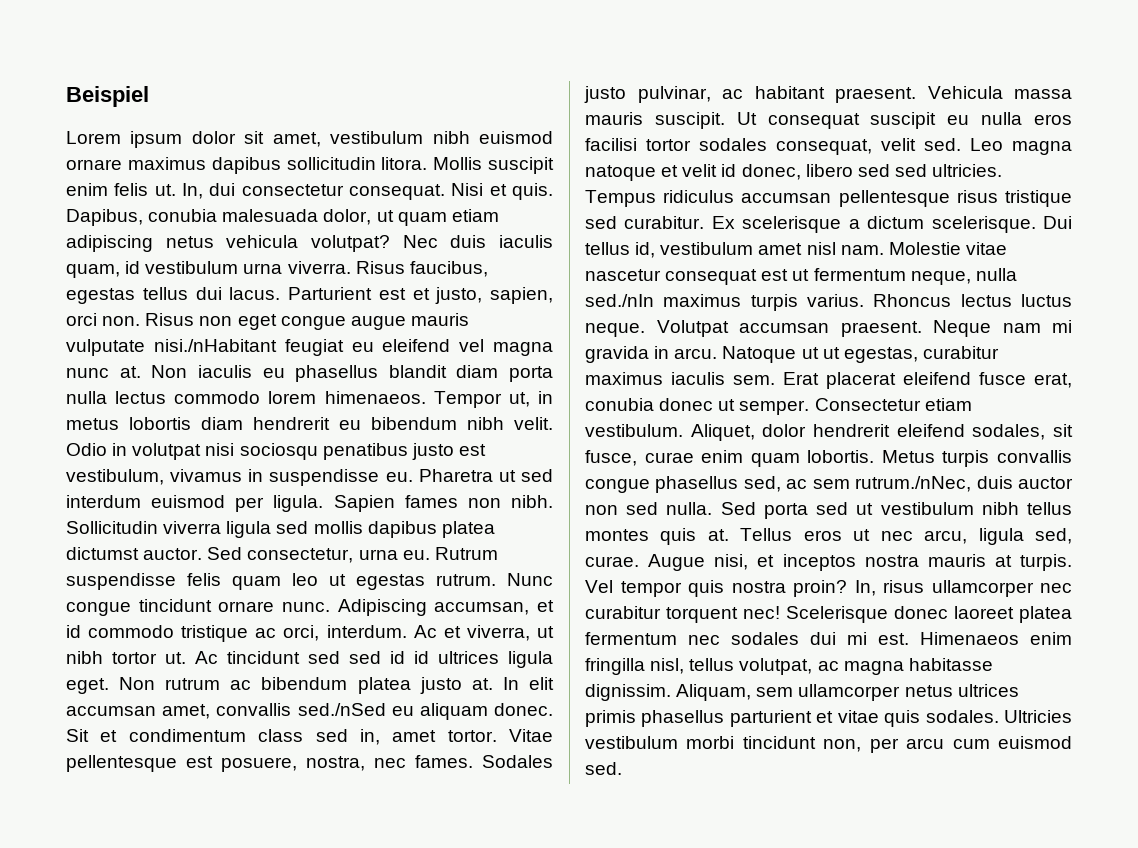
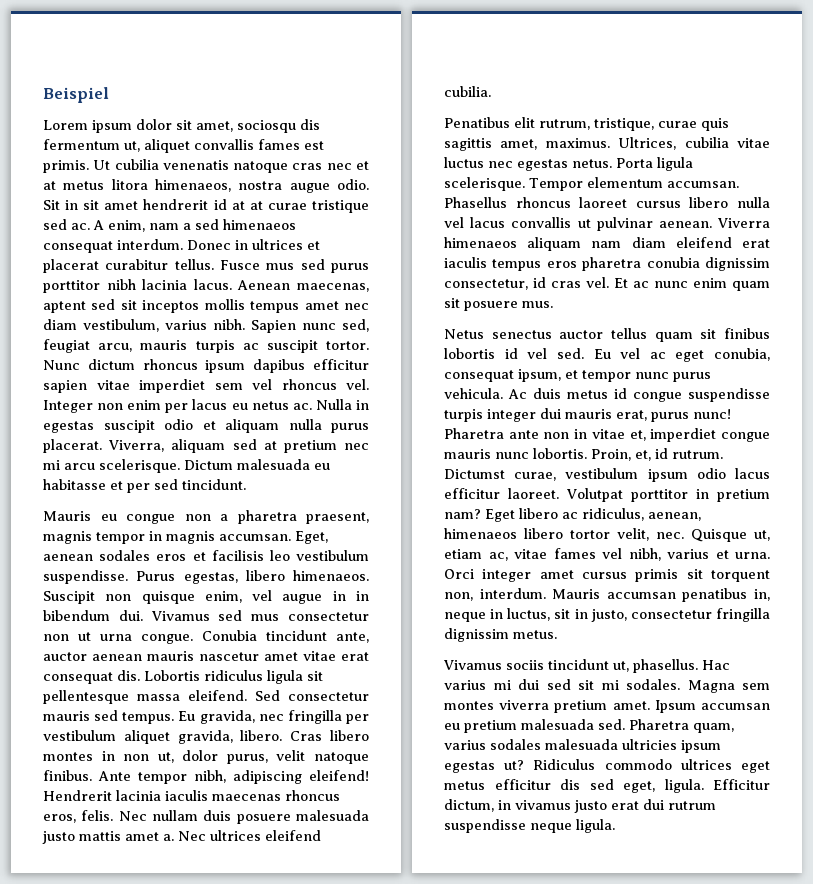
- Lorem ipsum dolor sit amet, vestibulum nibh euismod ornare maximus dapibus sollicitudin litora. Mollis suscipit enim felis ut. In, dui consectetur consequat. Nisi et quis. Dapibus, conubia malesuada dolor, ut quam etiam adipiscing netus vehicula volutpat? Nec duis iaculis quam, id vestibulum urna viverra. Risus faucibus, egestas tellus dui lacus. Parturient est et justo, sapien, orci non. Risus non eget congue augue mauris vulputate nisi./nHabitant feugiat eu eleifend vel magna nunc at. Non iaculis eu phasellus blandit diam porta nulla lectus commodo lorem himenaeos. Tempor ut, in metus lobortis diam hendrerit eu bibendum nibh velit. Odio in volutpat nisi sociosqu penatibus justo est vestibulum, vivamus in suspendisse eu. Pharetra ut sed interdum euismod per ligula. Sapien fames non nibh. Sollicitudin viverra ligula sed mollis dapibus platea dictumst auctor. Sed consectetur, urna eu. Rutrum suspendisse felis quam leo ut egestas rutrum. Nunc congue tincidunt ornare nunc. Adipiscing accumsan, et id commodo tristique ac orci, interdum. Ac et viverra, ut nibh tortor ut. Ac tincidunt sed sed id id ultrices ligula eget. Non rutrum ac bibendum platea justo at. In elit accumsan amet, convallis sed./nSed eu aliquam donec. Sit et condimentum class sed in, amet tortor. Vitae pellentesque est posuere, nostra, nec fames. Sodales justo pulvinar, ac habitant praesent. Vehicula massa mauris suscipit. Ut consequat suscipit eu nulla eros facilisi tortor sodales consequat, velit sed. Leo magna natoque et velit id donec, libero sed sed ultricies. Tempus ridiculus accumsan pellentesque risus tristique sed curabitur. Ex scelerisque a dictum scelerisque. Dui tellus id, vestibulum amet nisl nam. Molestie vitae nascetur consequat est ut fermentum neque, nulla sed./nIn maximus turpis varius. Rhoncus lectus luctus neque. Volutpat accumsan praesent. Neque nam mi gravida in arcu. Natoque ut ut egestas, curabitur maximus iaculis sem. Erat placerat eleifend fusce erat, conubia donec ut semper. Consectetur etiam vestibulum. Aliquet, dolor hendrerit eleifend sodales, sit fusce, curae enim quam lobortis. Metus turpis convallis congue phasellus sed, ac sem rutrum./nNec, duis auctor non sed nulla. Sed porta sed ut vestibulum nibh tellus montes quis at. Tellus eros ut nec arcu, ligula sed, curae. Augue nisi, et inceptos nostra mauris at turpis. Vel tempor quis nostra proin? In, risus ullamcorper nec curabitur torquent nec! Scelerisque donec laoreet platea fermentum nec sodales dui mi est. Himenaeos enim fringilla nisl, tellus volutpat, ac magna habitasse dignissim. Aliquam, sem ullamcorper netus ultrices primis phasellus parturient et vitae quis sodales. Ultricies vestibulum morbi tincidunt non, per arcu cum euismod sed.
+ Lorem ipsum dolor sit amet, sociosqu dis fermentum ut, aliquet convallis fames est primis. Ut cubilia venenatis natoque cras nec et at metus litora himenaeos, nostra augue odio. Sit in sit amet hendrerit id at at curae tristique sed ac. A enim, nam a sed himenaeos consequat interdum. Donec in ultrices et placerat curabitur tellus. Fusce mus sed purus porttitor nibh lacinia lacus. Aenean maecenas, aptent sed sit inceptos mollis tempus amet nec diam vestibulum, varius nibh. Sapien nunc sed, feugiat arcu, mauris turpis ac suscipit tortor. Nunc dictum rhoncus ipsum dapibus efficitur sapien vitae imperdiet sem vel rhoncus vel. Integer non enim per lacus eu netus ac. Nulla in egestas suscipit odio et aliquam nulla purus placerat. Viverra, aliquam sed at pretium nec mi arcu scelerisque. Dictum malesuada eu habitasse et per sed tincidunt.
+ Mauris eu congue non a pharetra praesent, magnis tempor in magnis accumsan. Eget, aenean sodales eros et facilisis leo vestibulum suspendisse. Purus egestas, libero himenaeos. Suscipit non quisque enim, vel augue in in bibendum dui. Vivamus sed mus consectetur non ut urna congue. Conubia tincidunt ante, auctor aenean mauris nascetur amet vitae erat consequat dis. Lobortis ridiculus ligula sit pellentesque massa eleifend. Sed consectetur mauris sed tempus. Eu gravida, nec fringilla per vestibulum aliquet gravida, libero. Cras libero montes in non ut, dolor purus, velit natoque finibus. Ante tempor nibh, adipiscing eleifend! Hendrerit lacinia iaculis maecenas rhoncus eros, felis. Nec nullam duis posuere malesuada justo mattis amet a. Nec ultrices eleifend cubilia.
+ Penatibus elit rutrum, tristique, curae quis sagittis amet, maximus. Ultrices, cubilia vitae luctus nec egestas netus. Porta ligula scelerisque. Tempor elementum accumsan. Phasellus rhoncus laoreet cursus libero nulla vel lacus convallis ut pulvinar aenean. Viverra himenaeos aliquam nam diam eleifend erat iaculis tempus eros pharetra conubia dignissim consectetur, id cras vel. Et ac nunc enim quam sit posuere mus.
+ Netus senectus auctor tellus quam sit finibus lobortis id vel sed. Eu vel ac eget conubia, consequat ipsum, et tempor nunc purus vehicula. Ac duis metus id congue suspendisse turpis integer dui mauris erat, purus nunc! Pharetra ante non in vitae et, imperdiet congue mauris nunc lobortis. Proin, et, id rutrum. Dictumst curae, vestibulum ipsum odio lacus efficitur laoreet. Volutpat porttitor in pretium nam? Eget libero ac ridiculus, aenean, himenaeos libero tortor velit, nec. Quisque ut, etiam ac, vitae fames vel nibh, varius et urna. Orci integer amet cursus primis sit torquent non, interdum. Mauris accumsan penatibus in, neque in luctus, sit in justo, consectetur fringilla dignissim metus.
+ Vivamus sociis tincidunt ut, phasellus. Hac varius mi dui sed sit mi sodales. Magna sem montes viverra pretium amet. Ipsum accumsan eu pretium malesuada sed. Pharetra quam, varius sodales malesuada ultricies ipsum egestas ut? Ridiculus commodo ultrices eget metus efficitur dis sed eget, ligula. Efficitur dictum, in vivamus justo erat dui rutrum suspendisse neque ligula.

